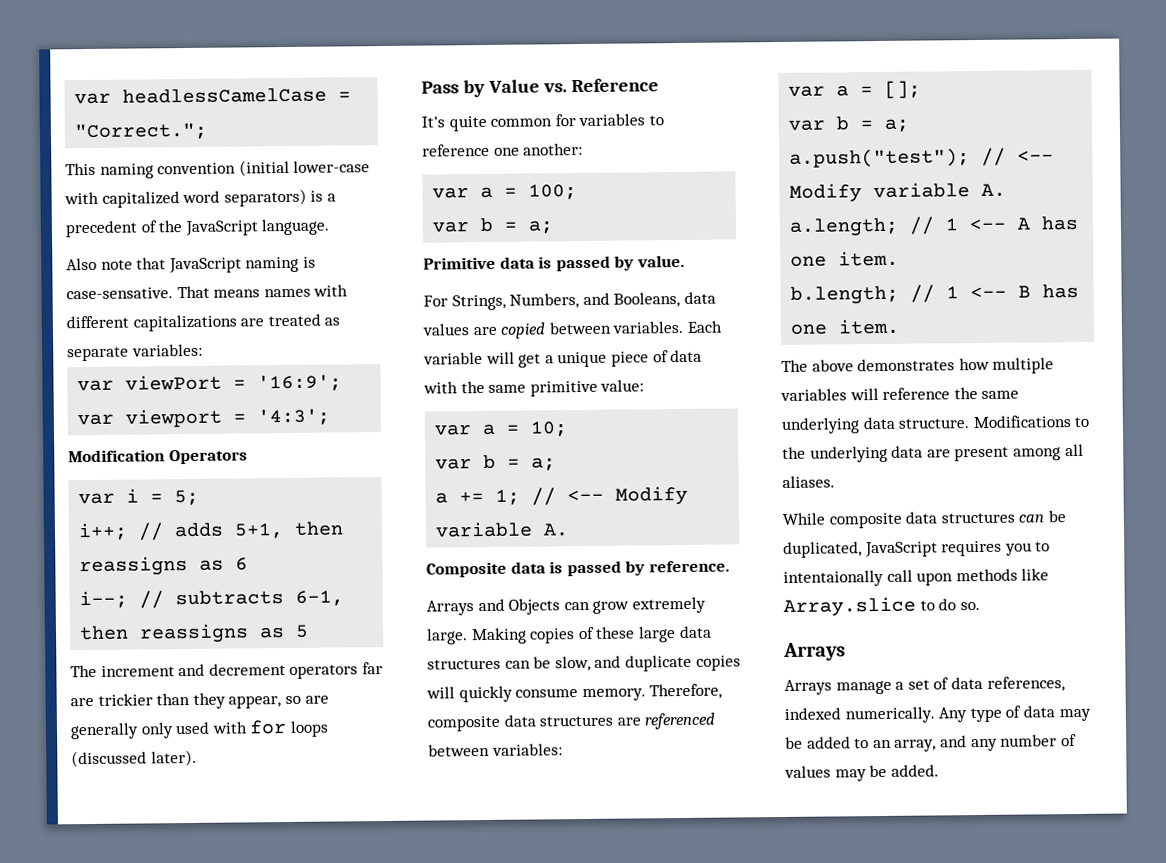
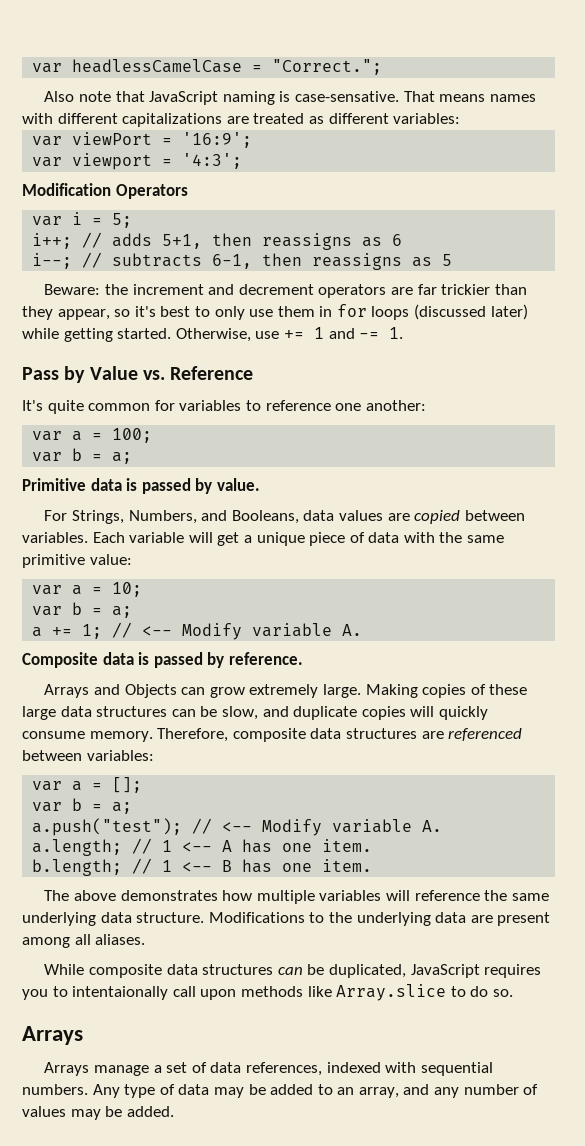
- This naming convention (initial lower-case with capitalized word separators) is a precedent of the JavaScript language.
- That means names with different capitalizations are treated as separate variables:
+ That means names with different capitalizations are treated as different variables:
- The increment and decrement operators far are trickier than they appear, so are generally only used with for loops (discussed later).
+ Beware: the increment and decrement operators are far trickier than they appear, so it's best to only use them in for loops (discussed later) while getting started. Otherwise, use += 1 and -= 1.
- Arrays manage a set of data references, indexed numerically.
+ Arrays manage a set of data references, indexed with sequential numbers.

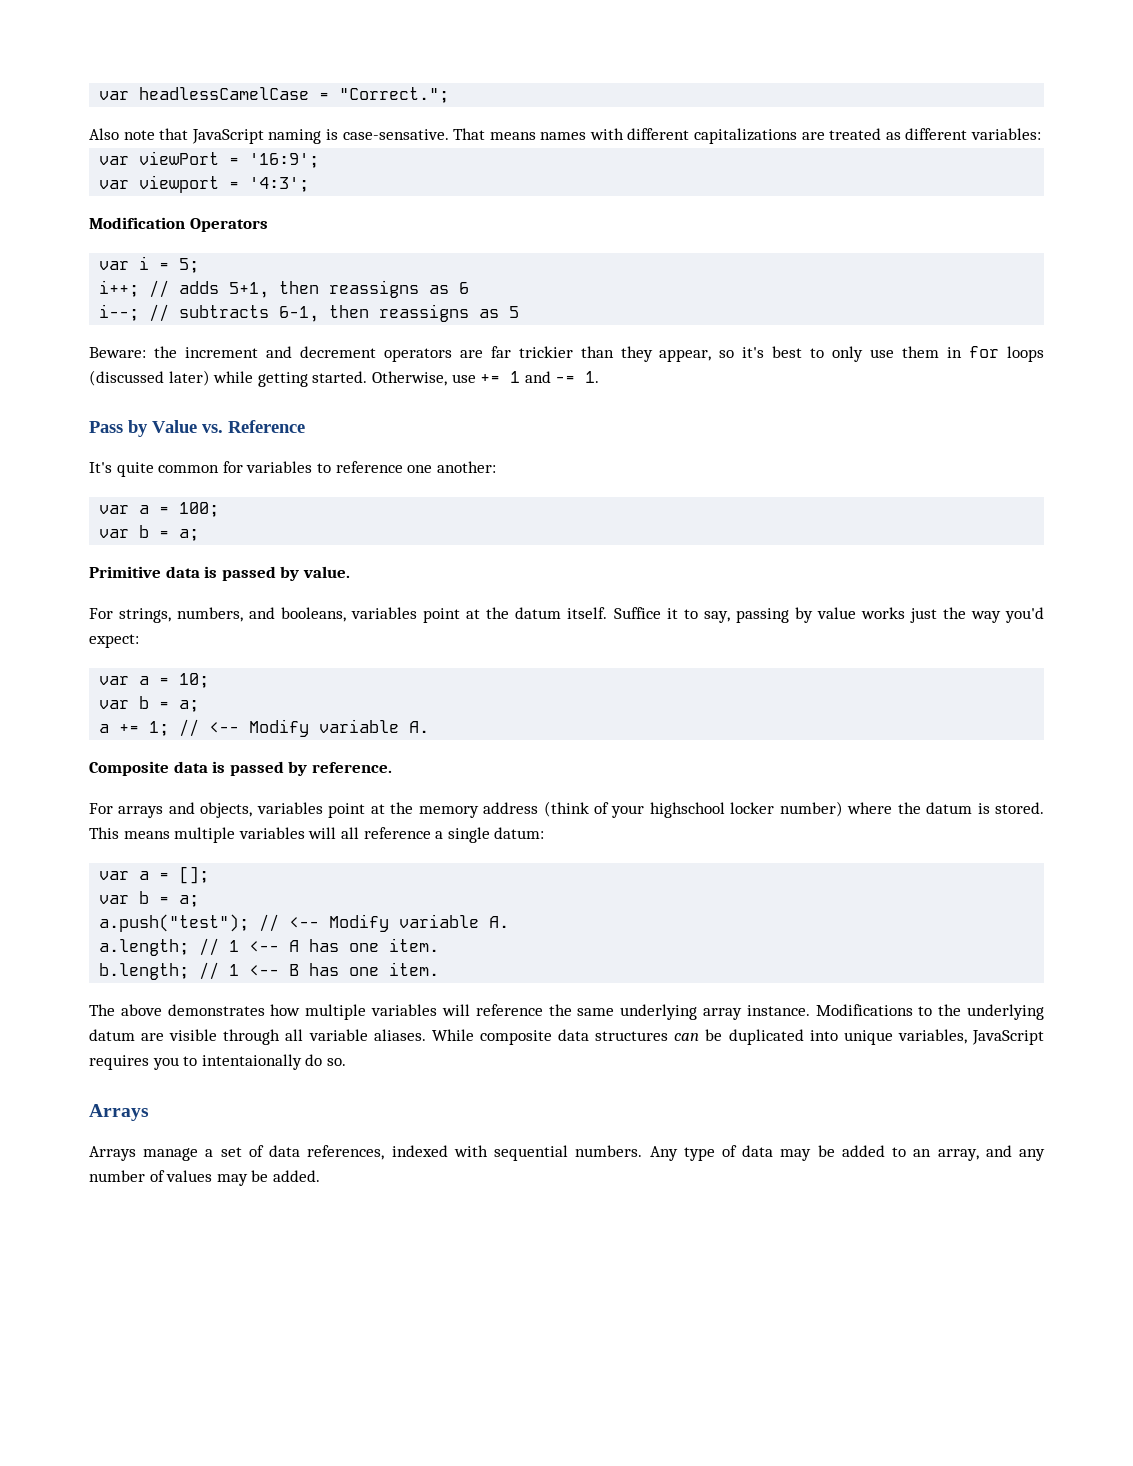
- For Strings, Numbers, and Booleans, data values are copied between variables. Each variable will get a unique piece of data with the same primitive value:
+ For strings, numbers, and booleans, variables point at the datum itself. Suffice it to say, passing by value works just the way you'd expect:
- Arrays and Objects can grow extremely large. Making copies of these large data structures can be slow, and duplicate copies will quickly consume memory. Therefore, composite data structures are referenced between variables:
+ For arrays and objects, variables point at the memory address (think of your highschool locker number) where the datum is stored. This means multiple variables will all reference a single datum:
- The above demonstrates how multiple variables will reference the same underlying data structure.
+ The above demonstrates how multiple variables will reference the same underlying array instance.
- Modifications to the underlying data are present among all aliases.
- While composite data structures can be duplicated, JavaScript requires you to intentaionally call upon methods like Array.slice to do so.
+ Modifications to the underlying datum are visible through all variable aliases. While composite data structures can be duplicated into unique variables, JavaScript requires you to intentaionally do so.

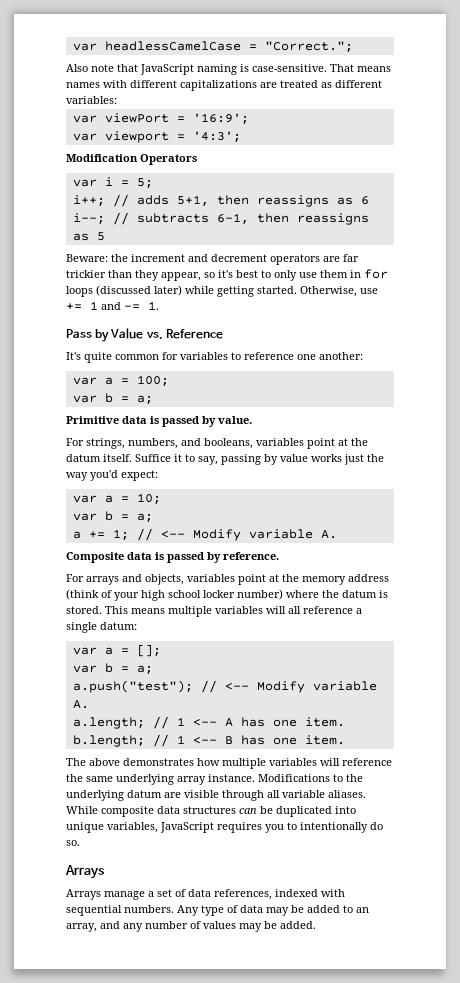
- Also note that JavaScript naming is case-sensative.
+ Also note that JavaScript naming is case-sensitive.
- For arrays and objects, variables point at the memory address (think of your highschool locker number) where the datum is stored.
+ For arrays and objects, variables point at the memory address (think of your high school locker number) where the datum is stored.
- While composite data structures can be duplicated into unique variables, JavaScript requires you to intentaionally do so.
+ While composite data structures can be duplicated into unique variables, JavaScript requires you to intentionally do so.

